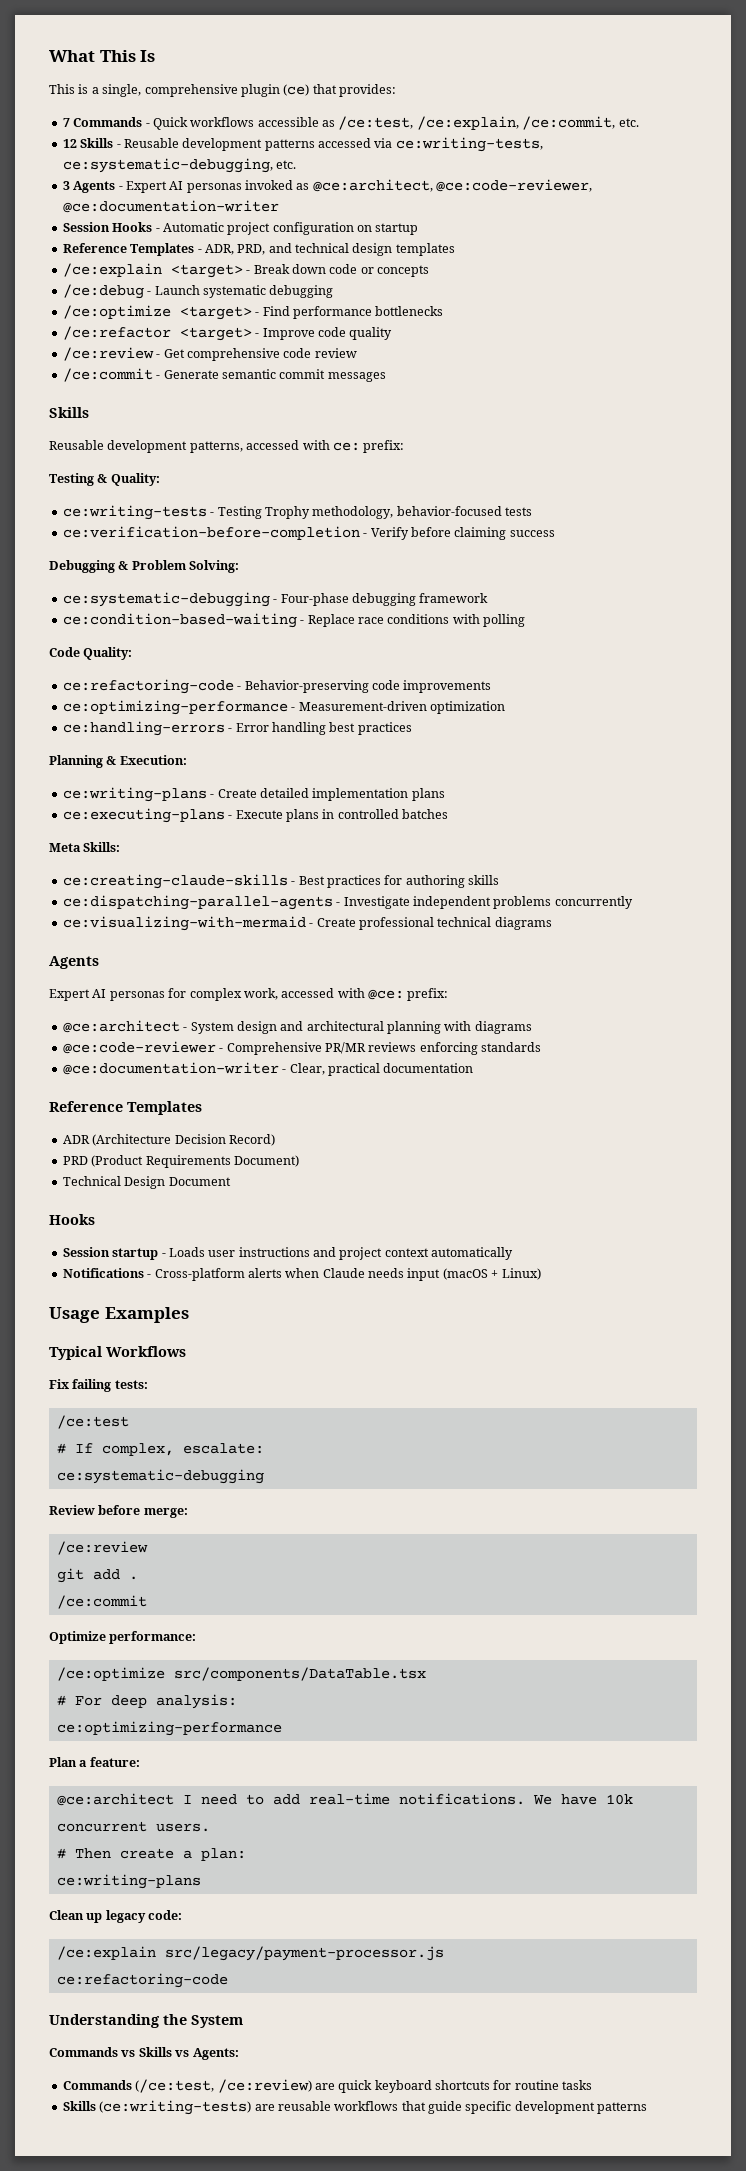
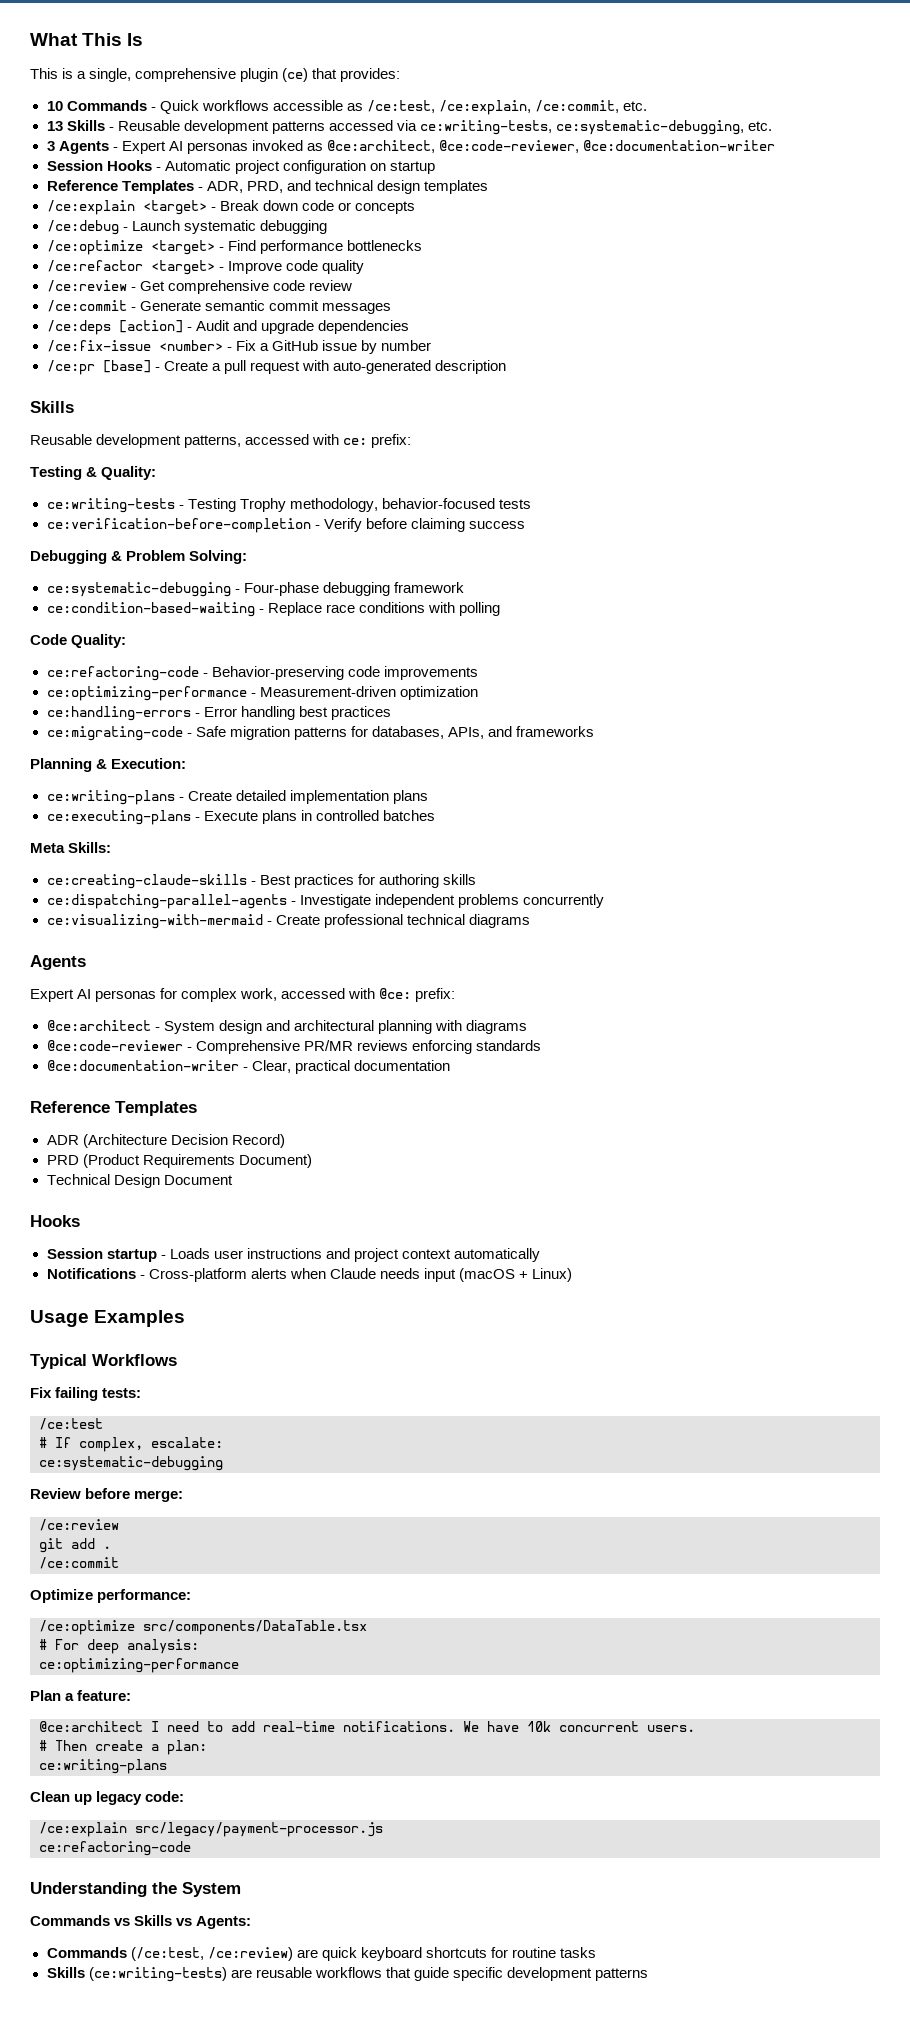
- 7 Commands - Quick workflows accessible as /ce:test, /ce:explain, /ce:commit, etc.
+ 10 Commands - Quick workflows accessible as /ce:test, /ce:explain, /ce:commit, etc.
- 12 Skills - Reusable development patterns accessed via ce:writing-tests, ce:systematic-debugging, etc.
+ 13 Skills - Reusable development patterns accessed via ce:writing-tests, ce:systematic-debugging, etc.
+ /ce:deps [action] - Audit and upgrade dependencies
+ /ce:fix-issue <number> - Fix a GitHub issue by number
+ /ce:pr [base] - Create a pull request with auto-generated description
+ ce:migrating-code - Safe migration patterns for databases, APIs, and frameworks

